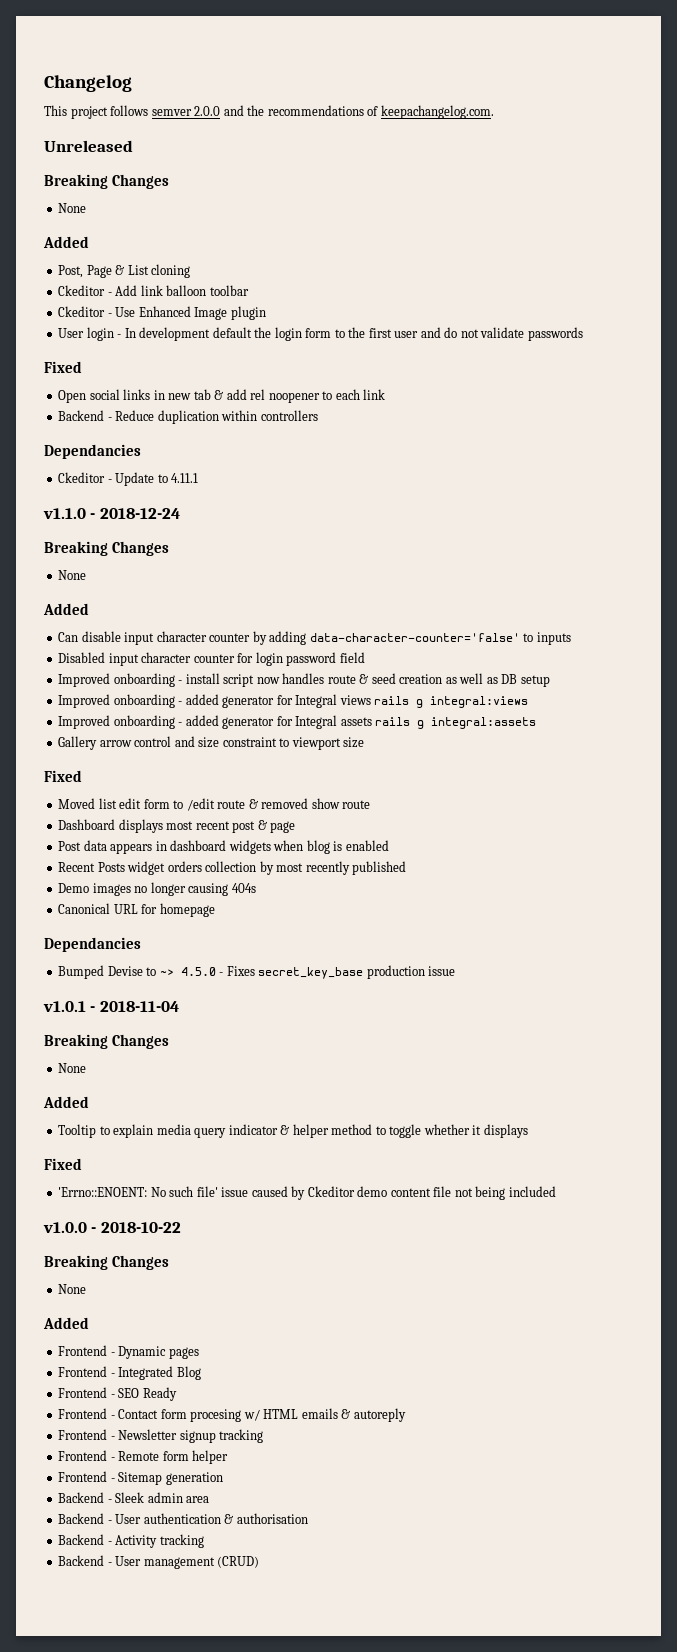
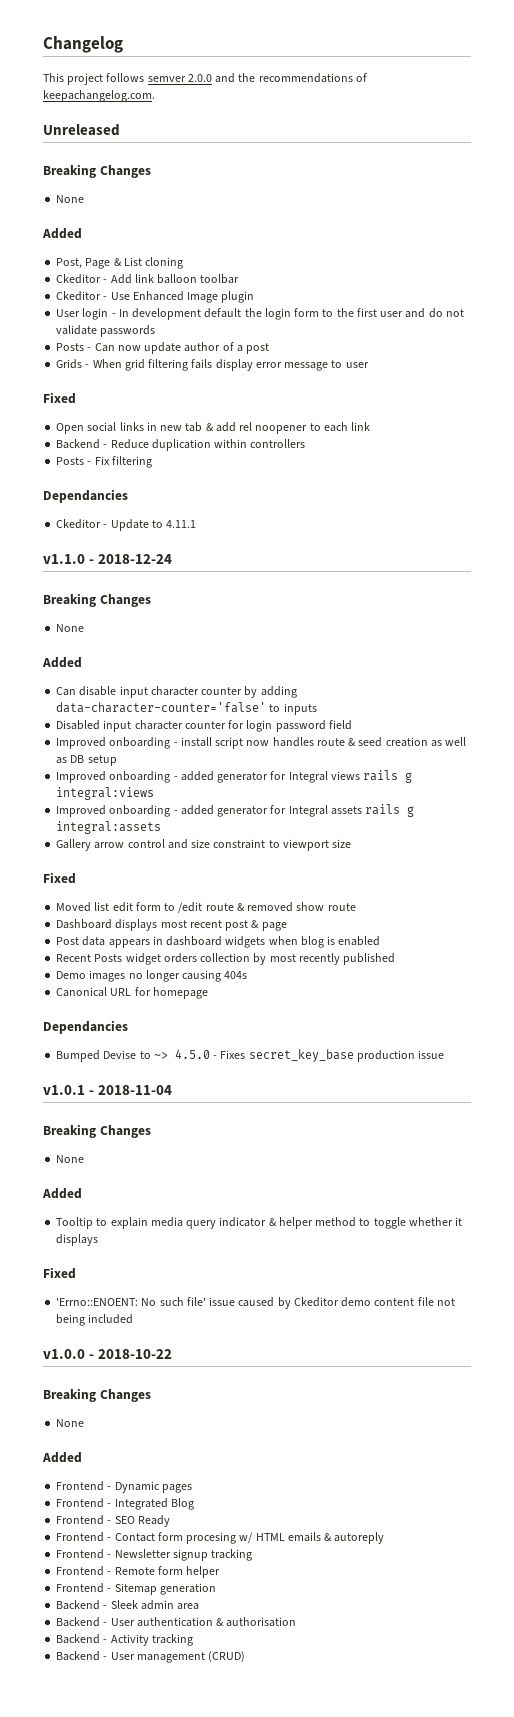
+ Posts - Can now update author of a post
+ Grids - When grid filtering fails display error message to user
+ Posts - Fix filtering

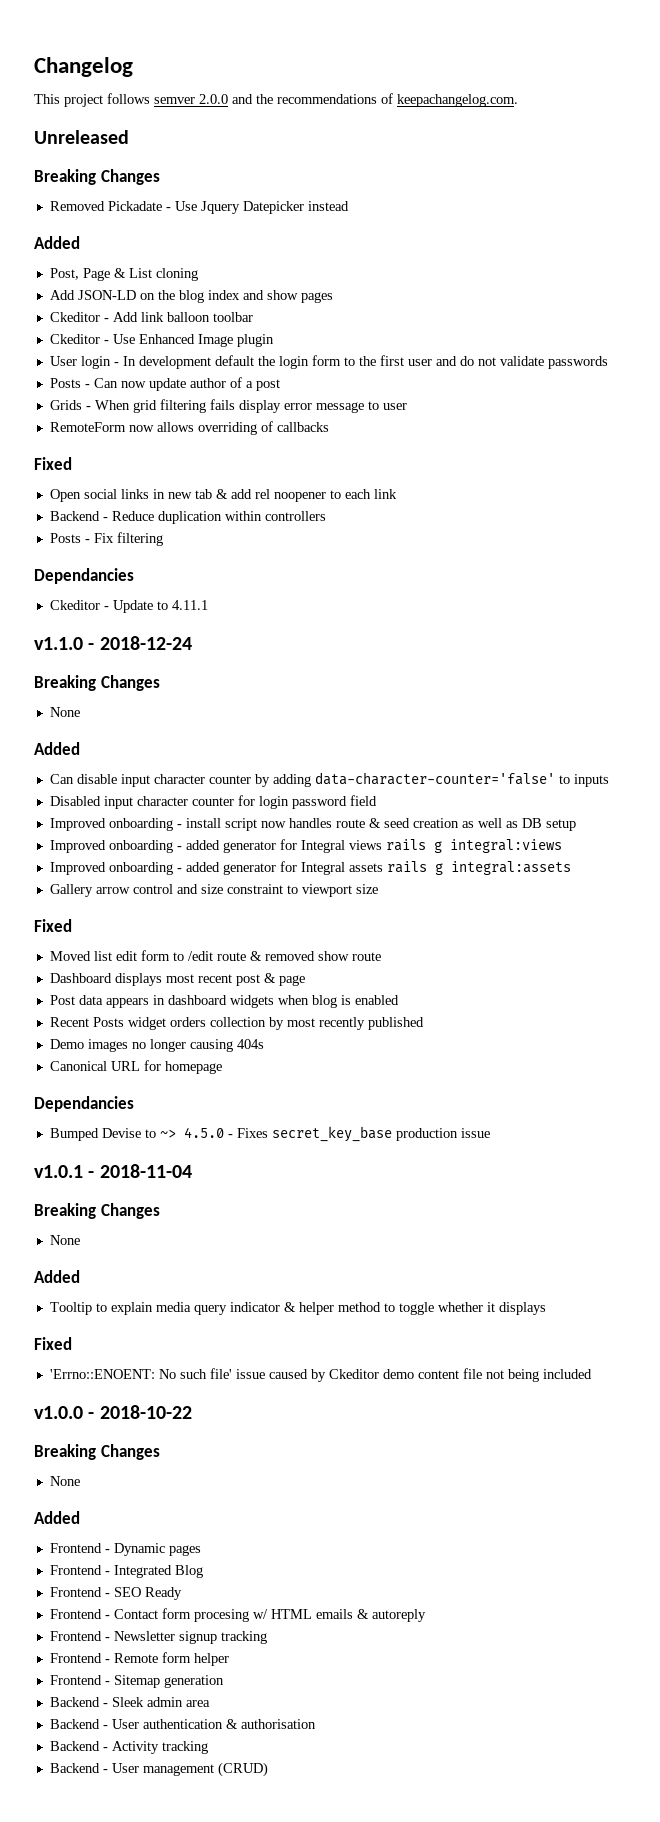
  Unreleased
  Breaking Changes
- None
+ Removed Pickadate - Use Jquery Datepicker instead
+ Add JSON-LD on the blog index and show pages
+ RemoteForm now allows overriding of callbacks

